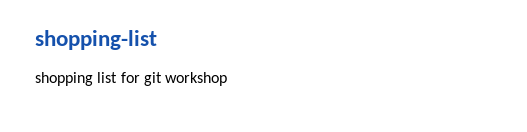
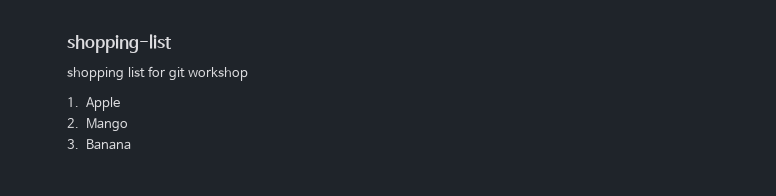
+ 1. Apple
+ 2. Mango
+ 3. Banana

